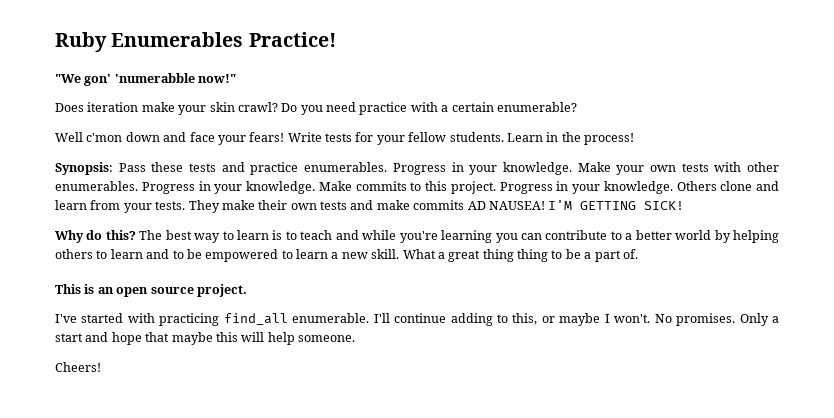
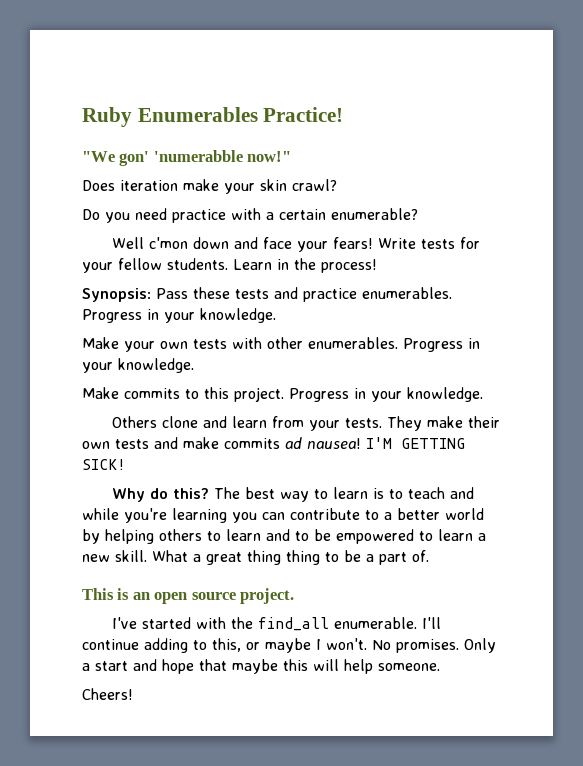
- Does iteration make your skin crawl? Do you need practice with a certain enumerable?
+ Does iteration make your skin crawl?
+ Do you need practice with a certain enumerable?
- Synopsis: Pass these tests and practice enumerables. Progress in your knowledge. Make your own tests with other enumerables. Progress in your knowledge. Make commits to this project. Progress in your knowledge. Others clone and learn from your tests.
+ Synopsis: Pass these tests and practice enumerables. Progress in your knowledge.
+ Make your own tests with other enumerables. Progress in your knowledge.
+ Make commits to this project. Progress in your knowledge.
+ Others clone and learn from your tests.
- They make their own tests and make commits AD NAUSEA!
+ They make their own tests and make commits ad nausea!
- I've started with practicing find_all enumerable.
+ I've started with the find_all enumerable.

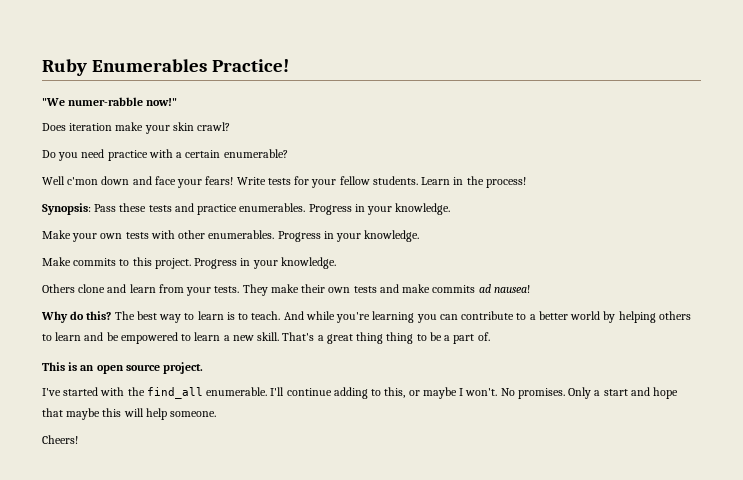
- "We gon' 'numerabble now!"
+ "We numer-rabble now!"
- I'M GETTING SICK!
- The best way to learn is to teach and while you're learning you can contribute to a better world by helping others to learn and to be empowered to learn a new skill.
+ The best way to learn is to teach. And while you're learning you can contribute to a better world by helping others to learn and be empowered to learn a new skill.
- What a great thing thing to be a part of.
+ That's a great thing thing to be a part of.

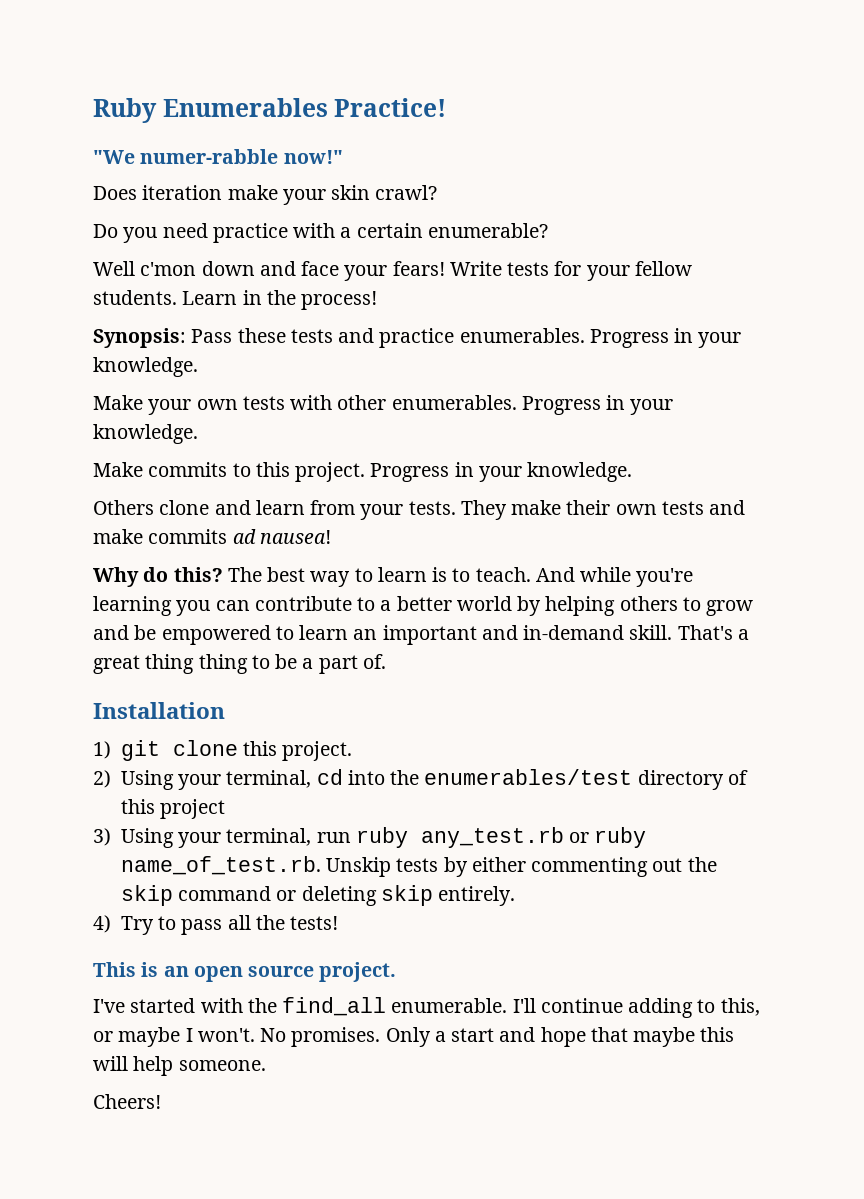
- And while you're learning you can contribute to a better world by helping others to learn and be empowered to learn a new skill.
+ And while you're learning you can contribute to a better world by helping others to grow and be empowered to learn an important and in-demand skill.
+ Installation
+ 1) git clone this project.
+ 2) Using your terminal, cd into the enumerables/test directory of this project
+ 3) Using your terminal, run ruby any_test.rb or ruby name_of_test.rb. Unskip tests by either commenting out the skip command or deleting skip entirely.
+ 4) Try to pass all the tests!

